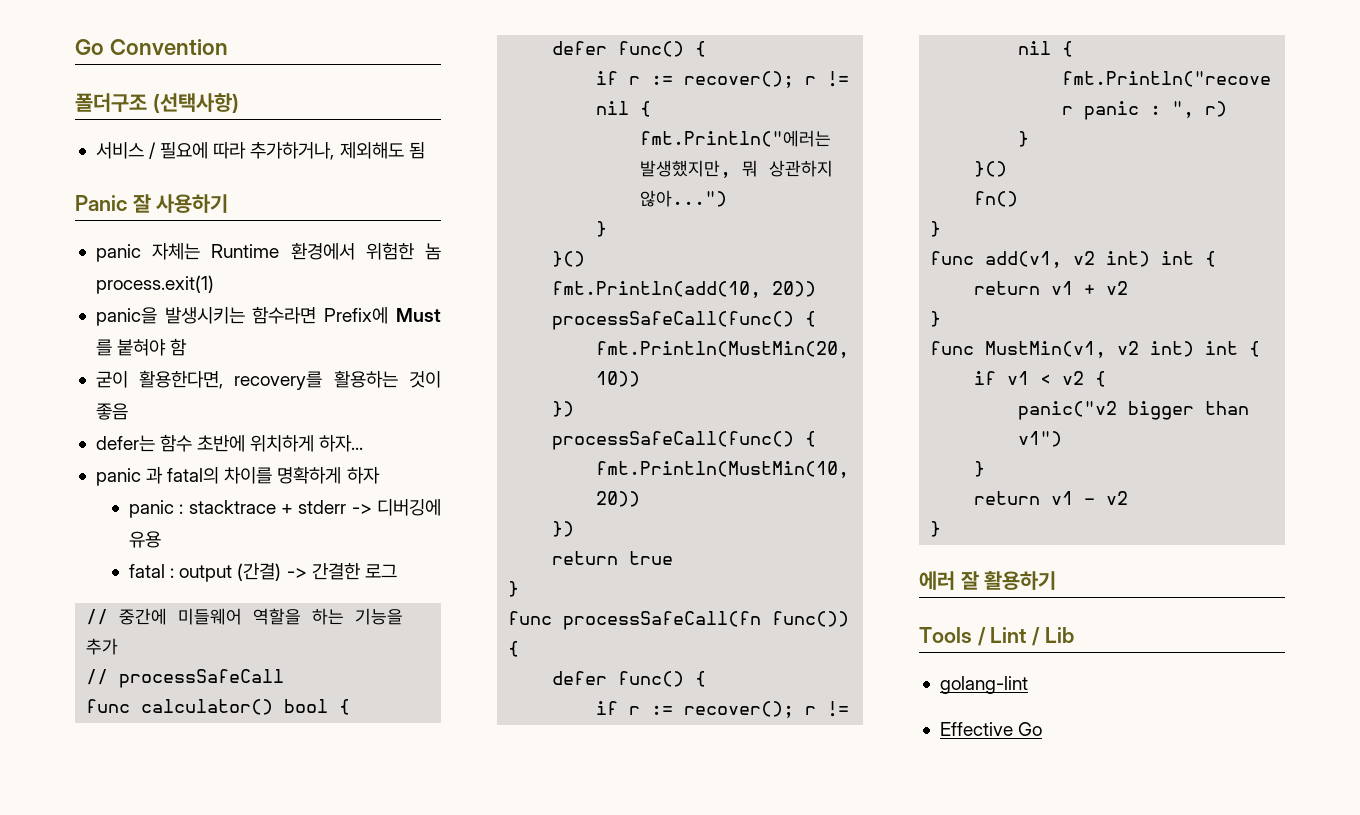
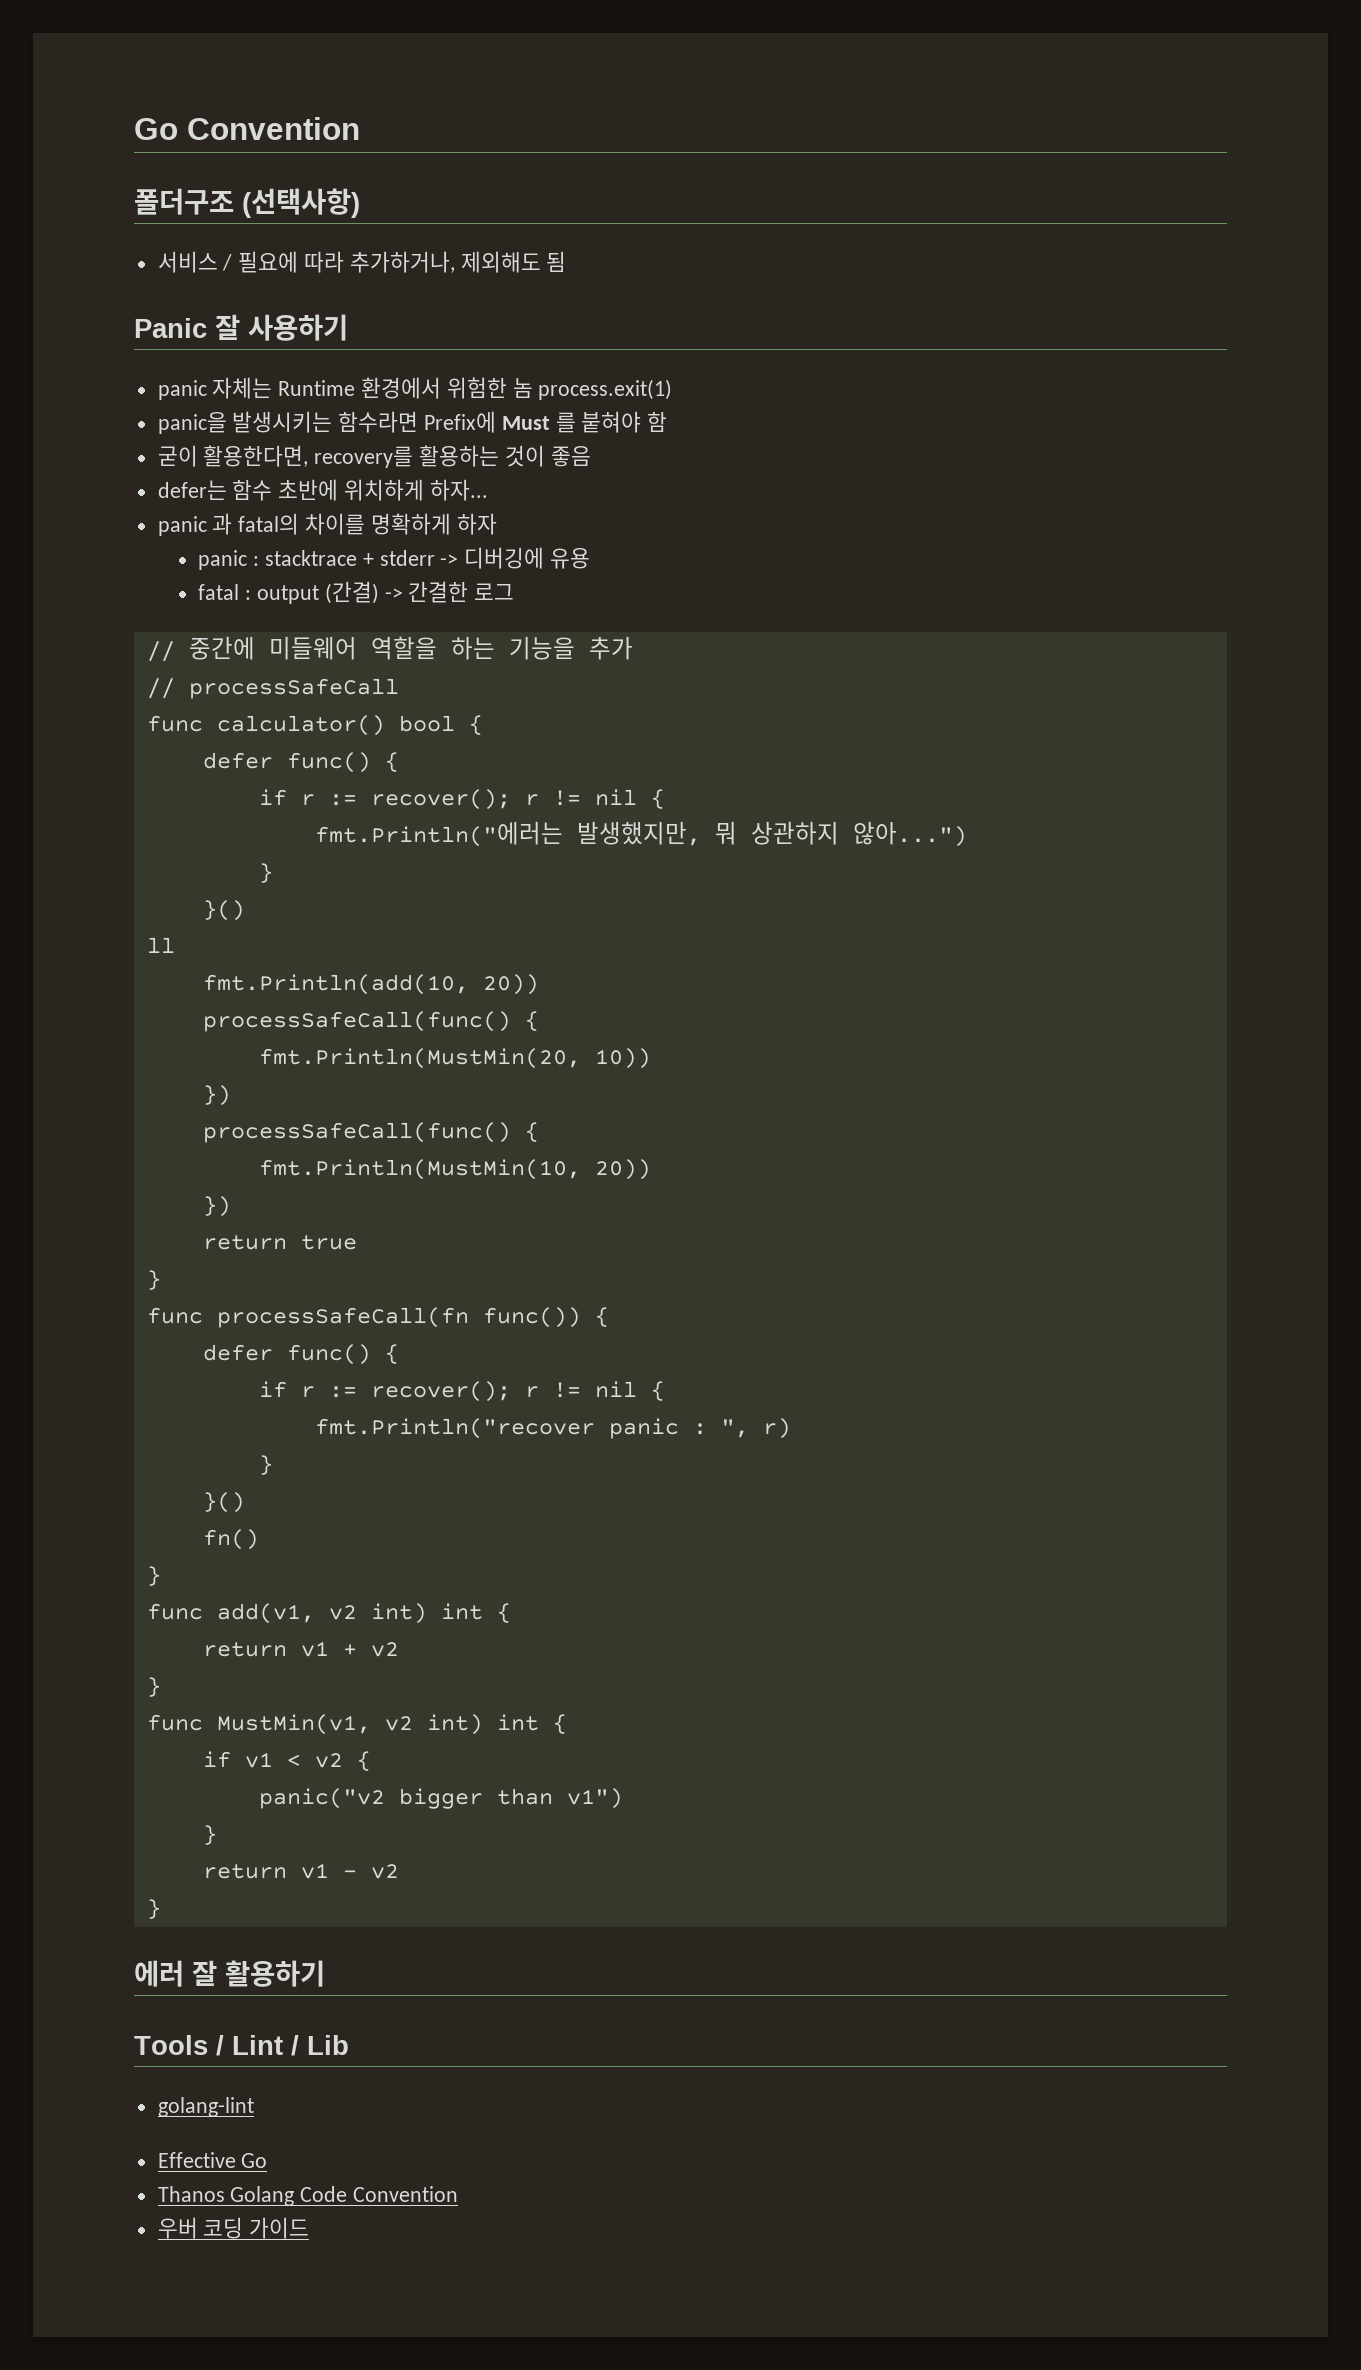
+ ll
+ Thanos Golang Code Convention
+ 우버 코딩 가이드

